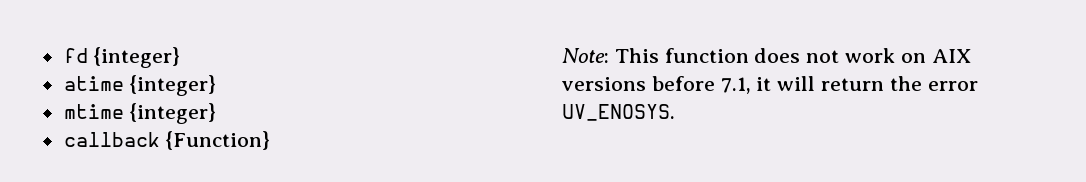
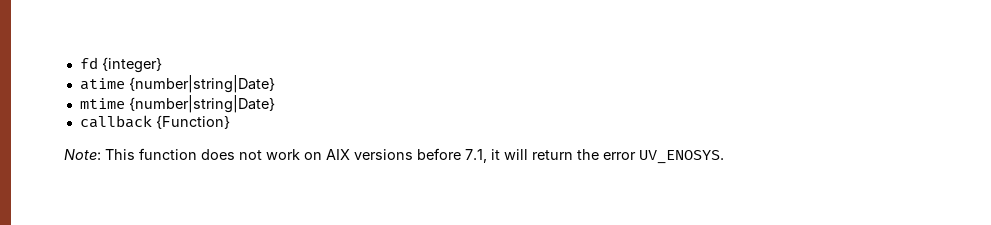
- atime {integer}
+ atime {number|string|Date}
- mtime {integer}
+ mtime {number|string|Date}

